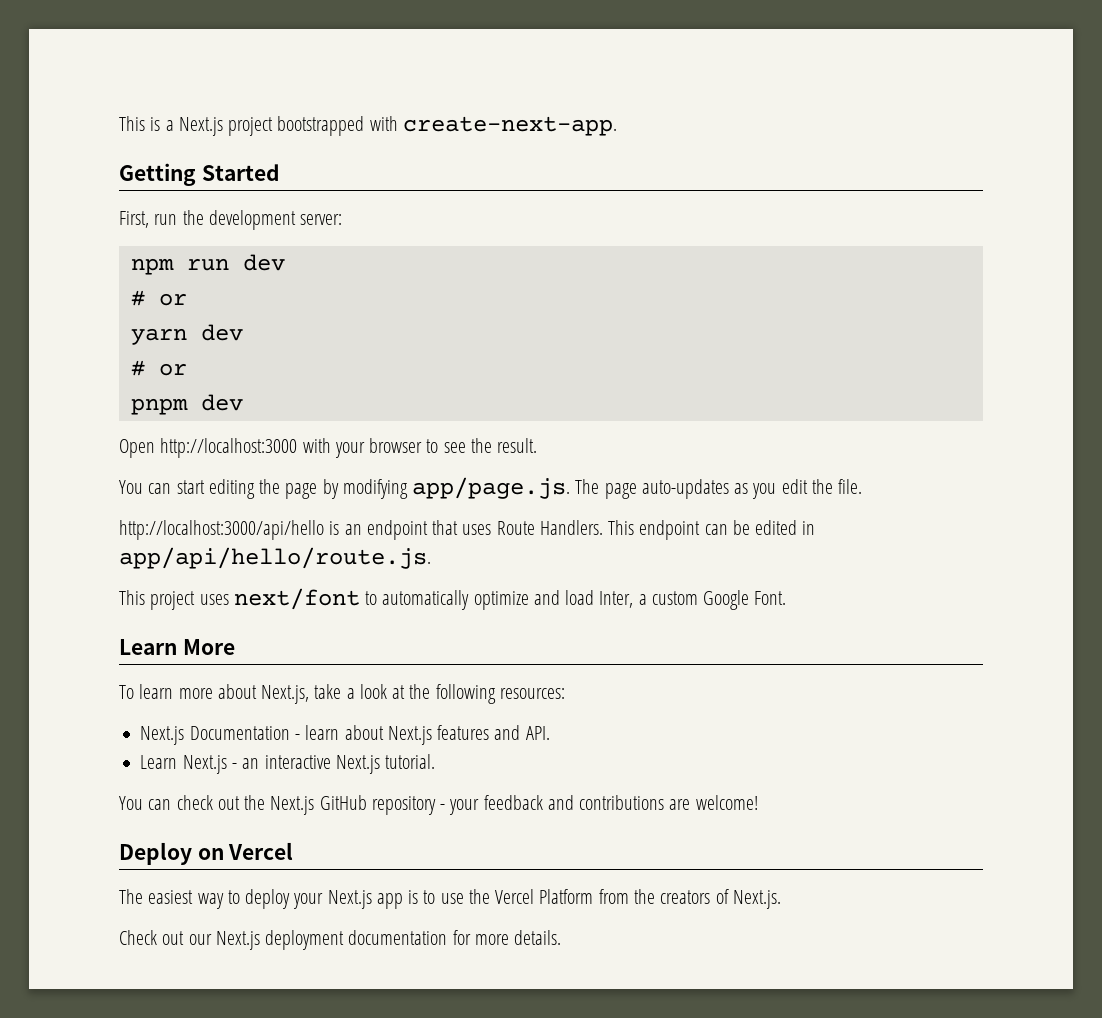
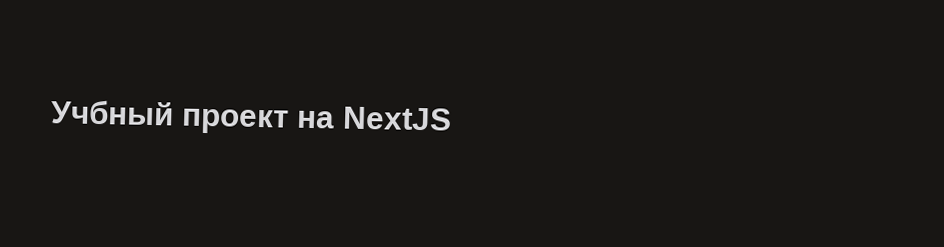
- This is a Next.js project bootstrapped with create-next-app.
- Getting Started
- First, run the development server:
- npm run dev
- # or
- yarn dev
- # or
- pnpm dev
- Open http://localhost:3000 with your browser to see the result.
- You can start editing the page by modifying app/page.js. The page auto-updates as you edit the file.
- http://localhost:3000/api/hello is an endpoint that uses Route Handlers. This endpoint can be edited in app/api/hello/route.js.
- This project uses next/font to automatically optimize and load Inter, a custom Google Font.
- Learn More
- To learn more about Next.js, take a look at the following resources:
- Next.js Documentation - learn about Next.js features and API.
- Learn Next.js - an interactive Next.js tutorial.
- You can check out the Next.js GitHub repository - your feedback and contributions are welcome!
- Deploy on Vercel
- The easiest way to deploy your Next.js app is to use the Vercel Platform from the creators of Next.js.
- Check out our Next.js deployment documentation for more details.
+ Учбный проект на NextJS

